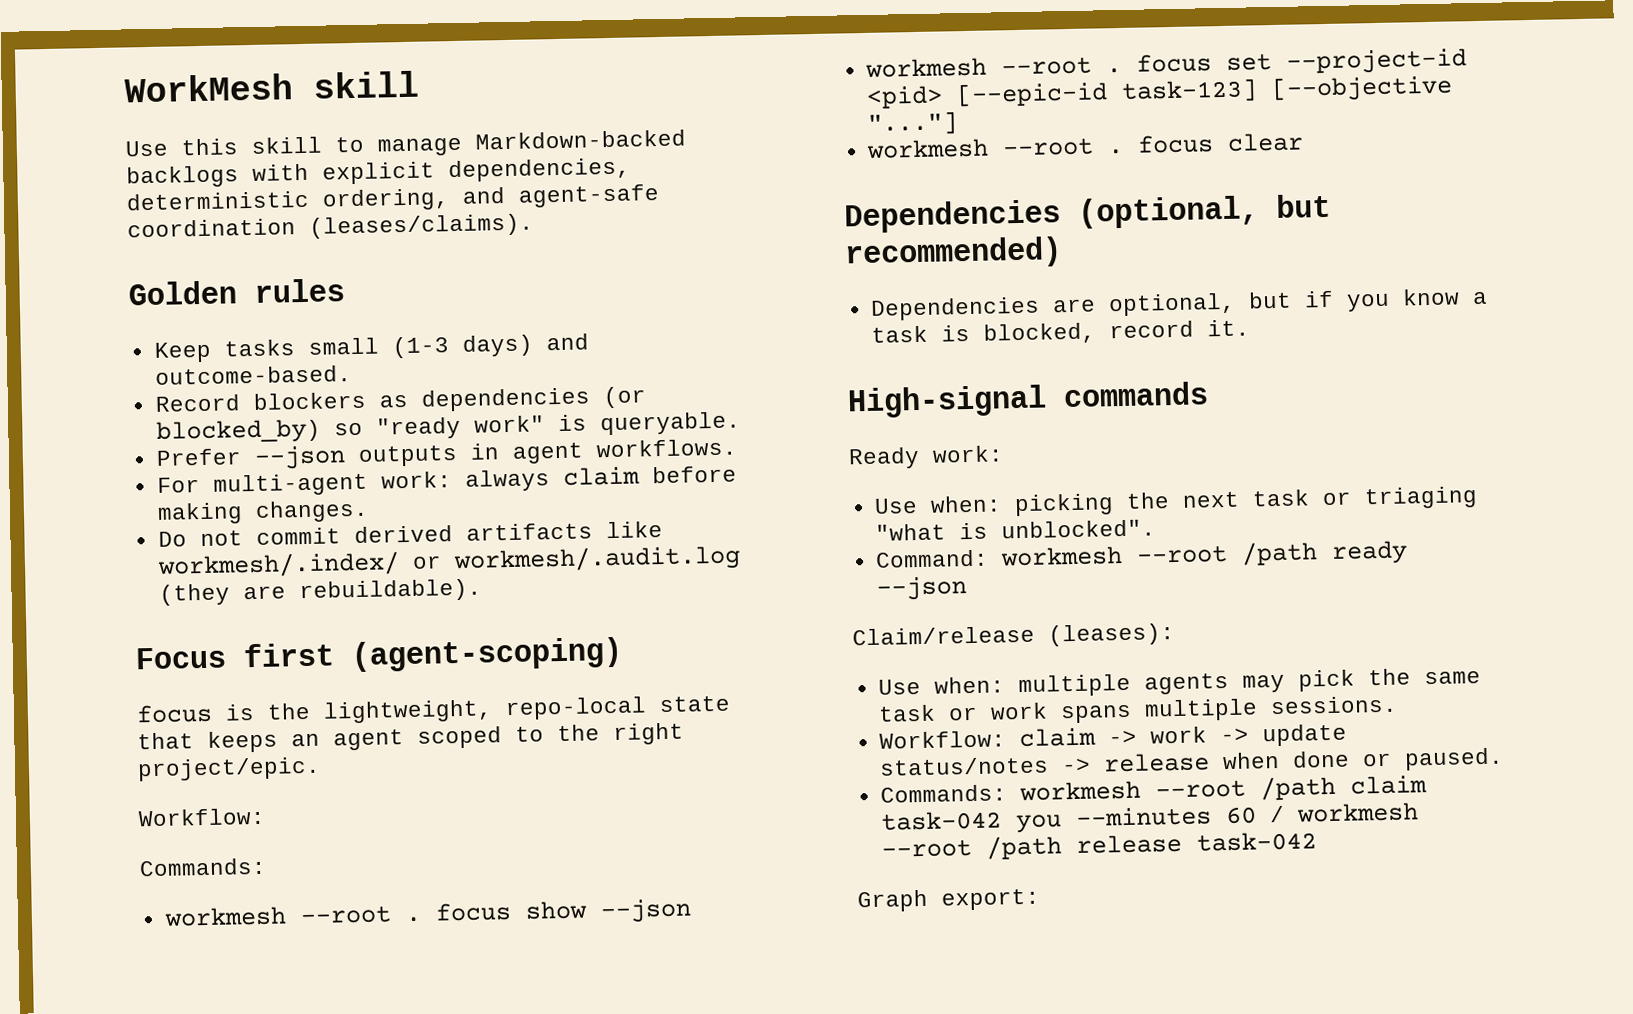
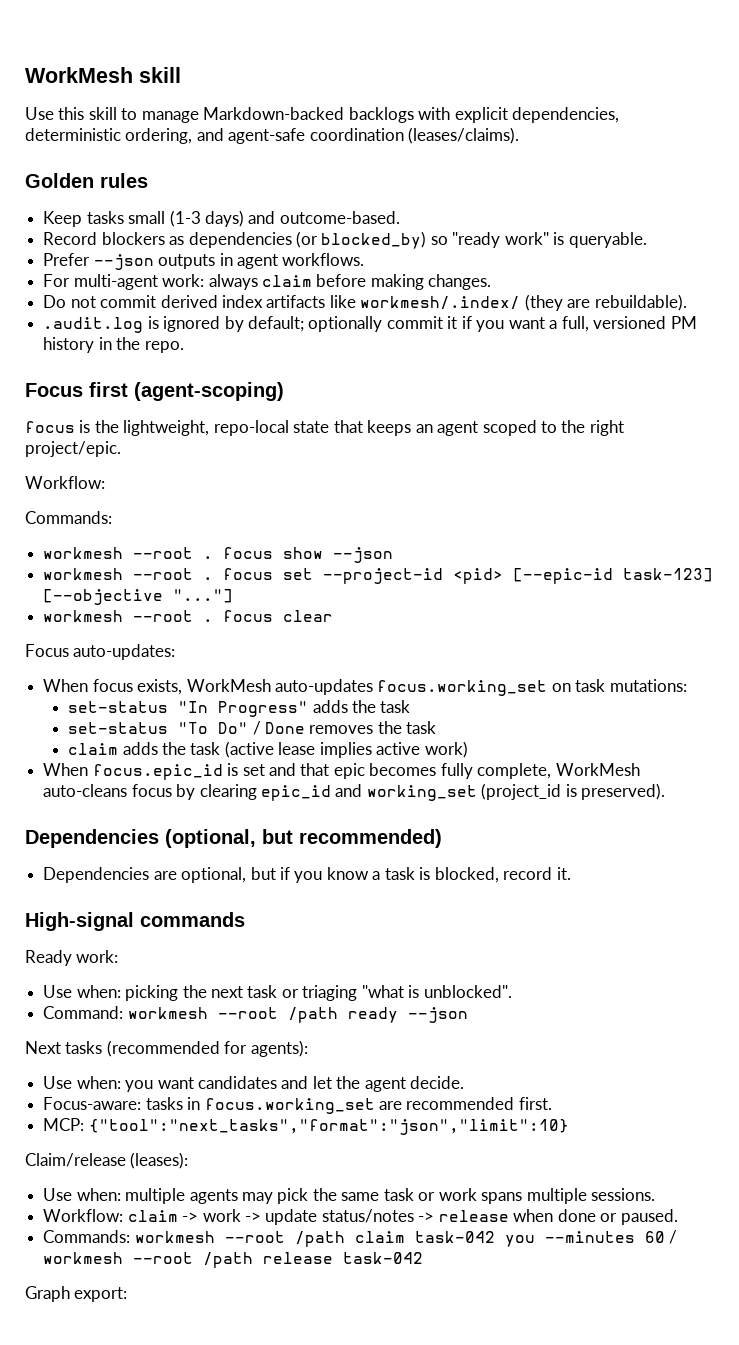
- Do not commit derived artifacts like workmesh/.index/ or workmesh/.audit.log (they are rebuildable).
+ Do not commit derived index artifacts like workmesh/.index/ (they are rebuildable).
+ .audit.log is ignored by default; optionally commit it if you want a full, versioned PM history in the repo.
+ Focus auto-updates:
+ When focus exists, WorkMesh auto-updates focus.working_set on task mutations:
+ set-status "In Progress" adds the task
+ set-status "To Do" / Done removes the task
+ claim adds the task (active lease implies active work)
+ When focus.epic_id is set and that epic becomes fully complete, WorkMesh auto-cleans focus by clearing epic_id and working_set (project_id is preserved).
+ Next tasks (recommended for agents):
+ Use when: you want candidates and let the agent decide.
+ Focus-aware: tasks in focus.working_set are recommended first.
+ MCP: {"tool":"next_tasks","format":"json","limit":10}

